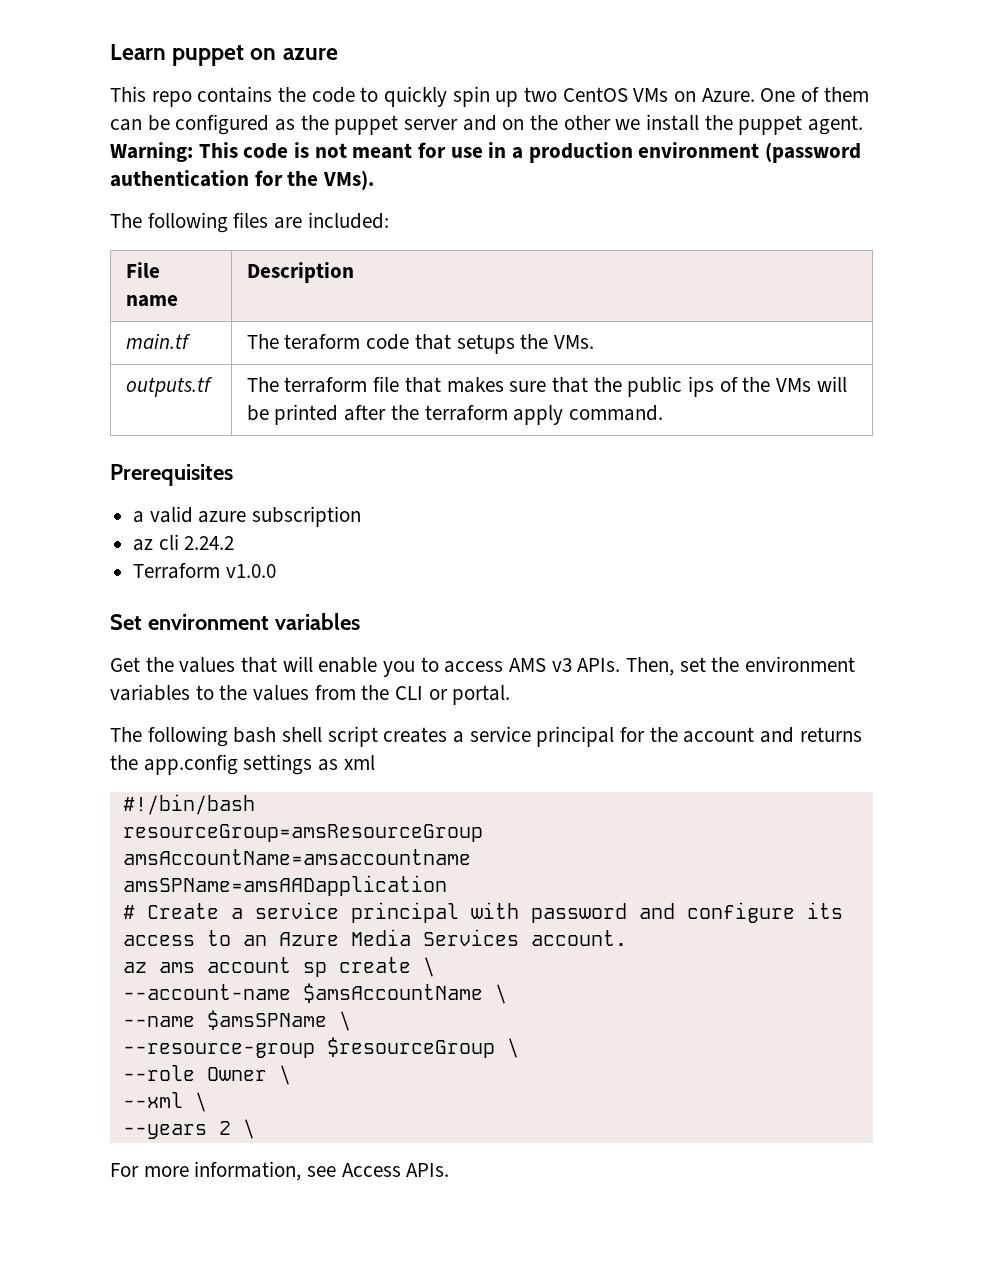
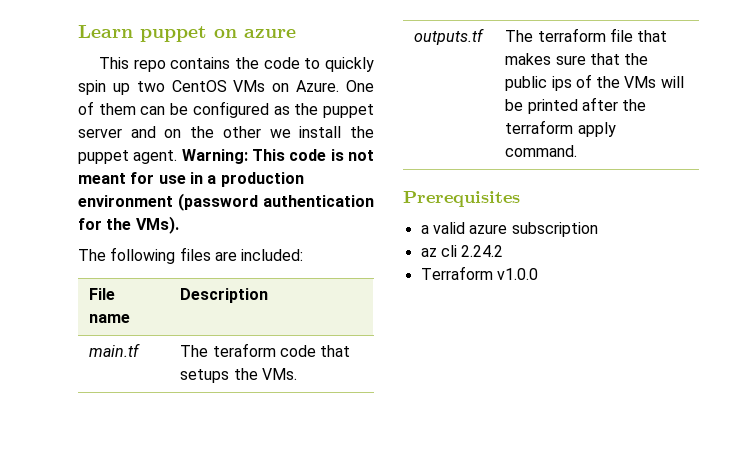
- Set environment variables
- Get the values that will enable you to access AMS v3 APIs. Then, set the environment variables to the values from the CLI or portal.
- The following bash shell script creates a service principal for the account and returns the app.config settings as xml
- #!/bin/bash
- resourceGroup=amsResourceGroup
- amsAccountName=amsaccountname
- amsSPName=amsAADapplication
- # Create a service principal with password and configure its access to an Azure Media Services account.
- az ams account sp create \
- --account-name $amsAccountName \
- --name $amsSPName \
- --resource-group $resourceGroup \
- --role Owner \
- --xml \
- --years 2 \
- For more information, see Access APIs.

